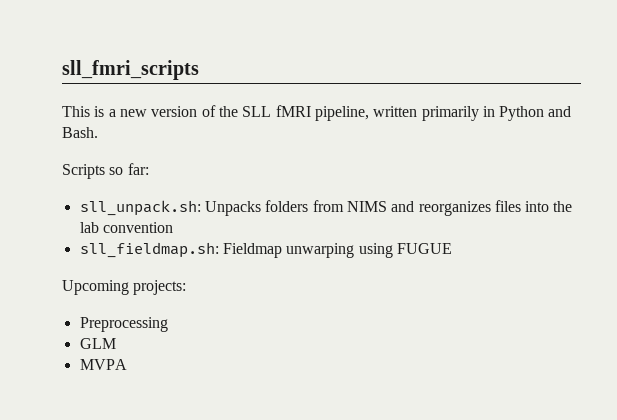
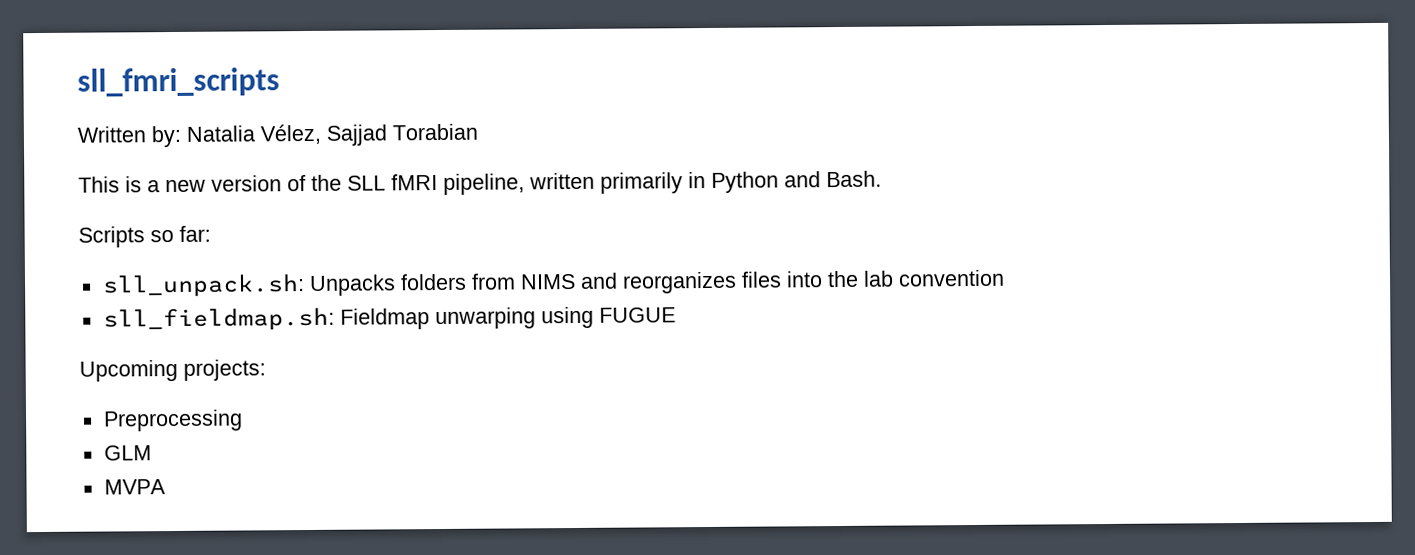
+ Written by: Natalia Vélez, Sajjad Torabian

